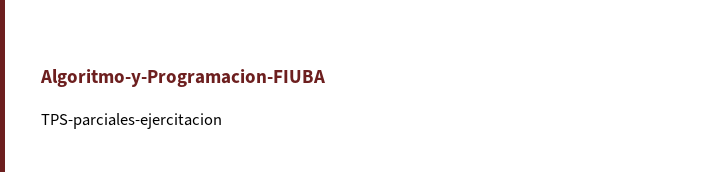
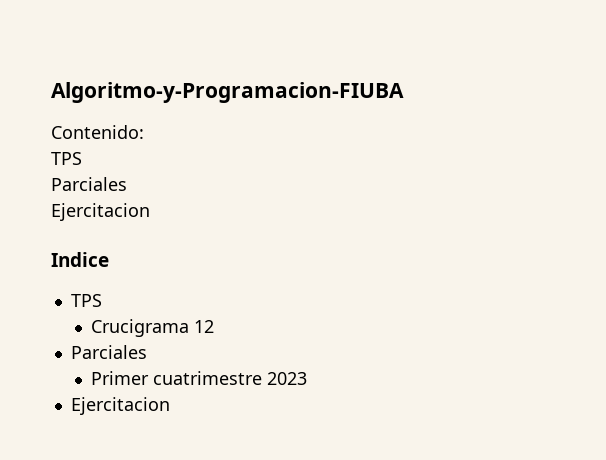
- TPS-parciales-ejercitacion
+ Contenido:
+ TPS
+ Parciales
+ Ejercitacion
+ Indice
+ TPS
+ Crucigrama 12
+ Parciales
+ Primer cuatrimestre 2023
+ Ejercitacion

